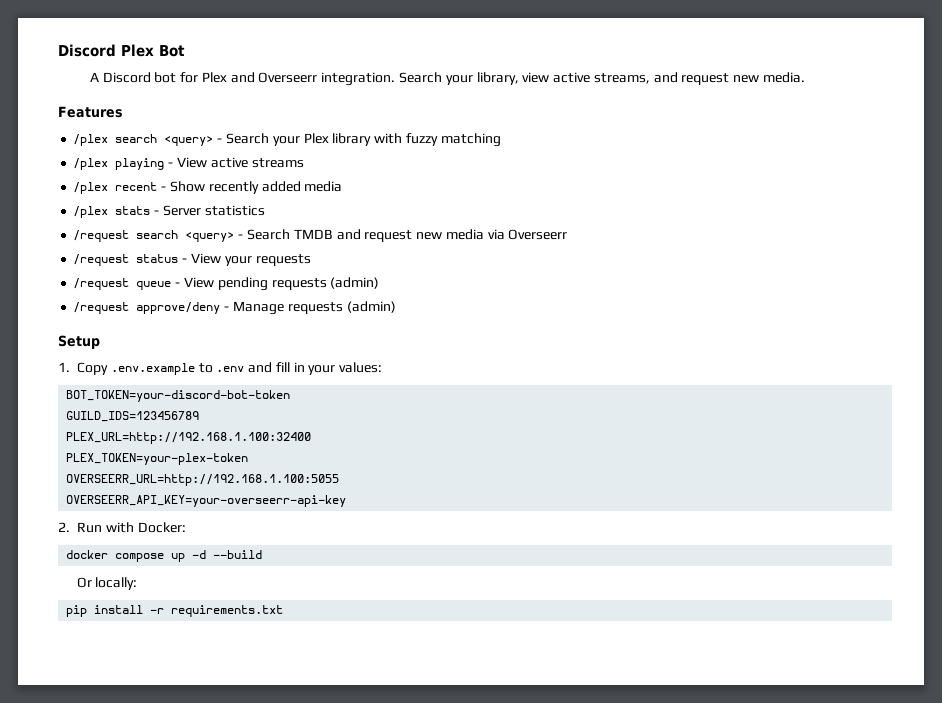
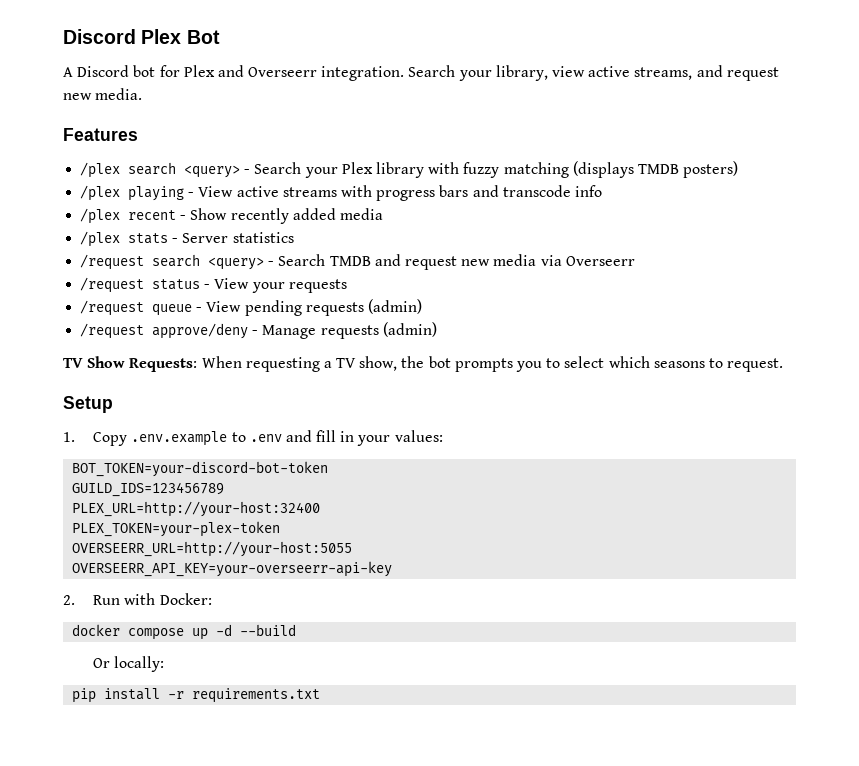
- /plex search <query> - Search your Plex library with fuzzy matching
+ /plex search <query> - Search your Plex library with fuzzy matching (displays TMDB posters)
- /plex playing - View active streams
+ /plex playing - View active streams with progress bars and transcode info
+ TV Show Requests: When requesting a TV show, the bot prompts you to select which seasons to request.
- PLEX_URL=http://192.168.1.100:32400
+ PLEX_URL=http://your-host:32400
- OVERSEERR_URL=http://192.168.1.100:5055
+ OVERSEERR_URL=http://your-host:5055

